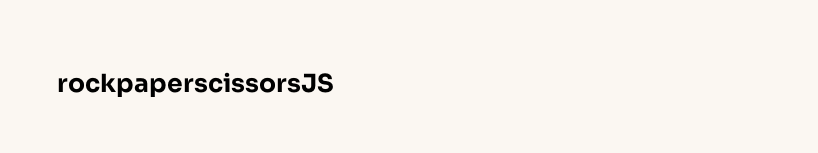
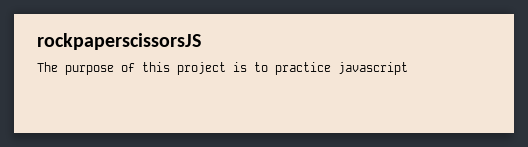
+ The purpose of this project is to practice javascript

